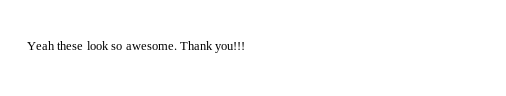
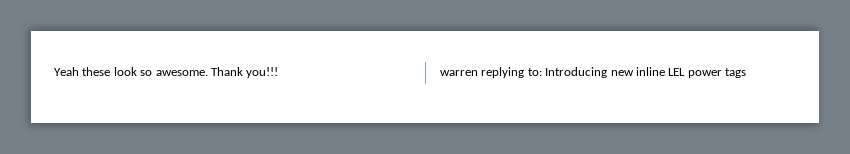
+ warren replying to: Introducing new inline LEL power tags

